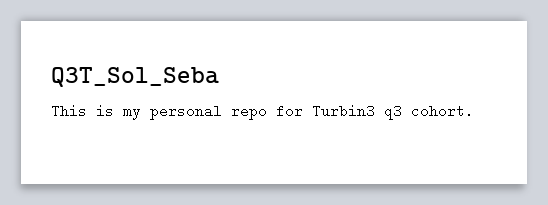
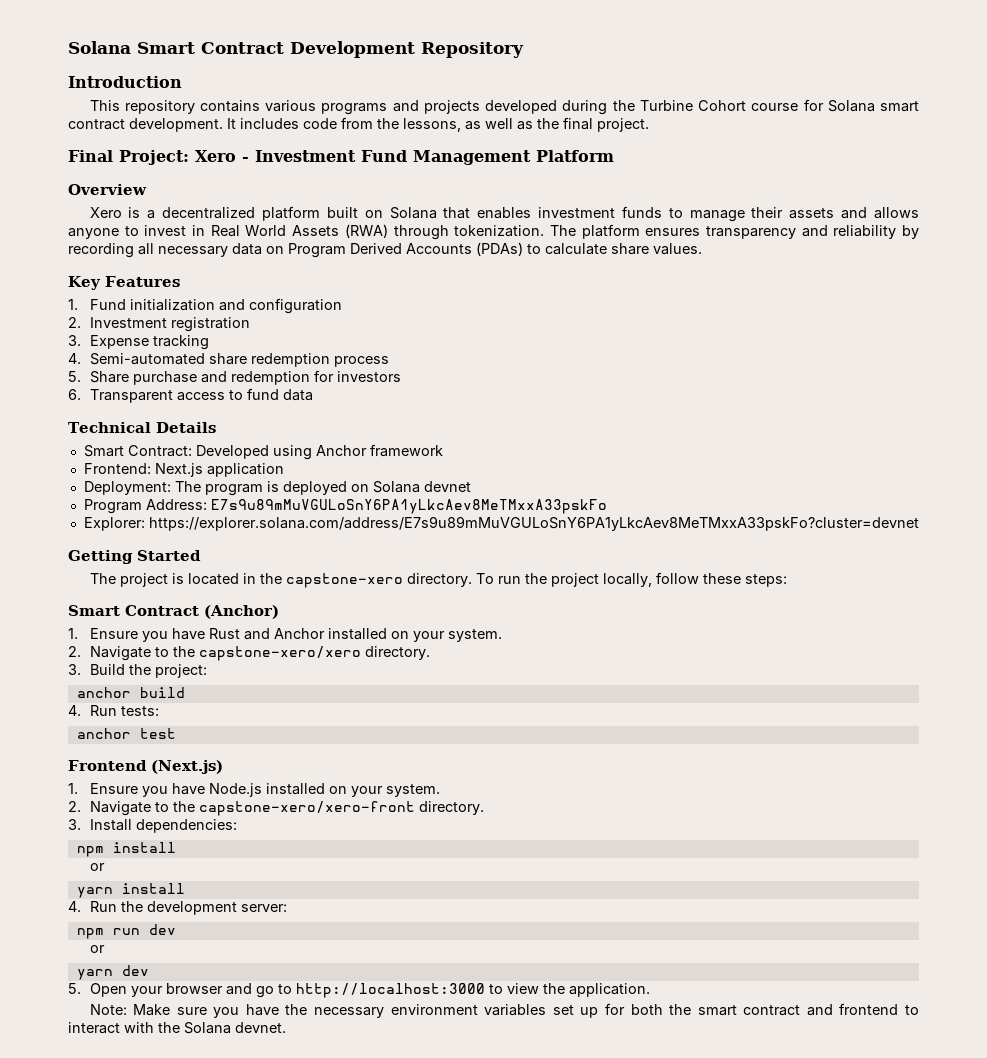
- Q3T_Sol_Seba
- This is my personal repo for Turbin3 q3 cohort.
+ Solana Smart Contract Development Repository
+ Introduction
+ This repository contains various programs and projects developed during the Turbine Cohort course for Solana smart contract development. It includes code from the lessons, as well as the final project.
+ Final Project: Xero - Investment Fund Management Platform
+ Overview
+ Xero is a decentralized platform built on Solana that enables investment funds to manage their assets and allows anyone to invest in Real World Assets (RWA) through tokenization. The platform ensures transparency and reliability by recording all necessary data on Program Derived Accounts (PDAs) to calculate share values.
+ Key Features
+ 1. Fund initialization and configuration
+ 2. Investment registration
+ 3. Expense tracking
+ 4. Semi-automated share redemption process
+ 5. Share purchase and redemption for investors
+ 6. Transparent access to fund data
+ Technical Details
+ Smart Contract: Developed using Anchor framework
+ Frontend: Next.js application
+ Deployment: The program is deployed on Solana devnet
+ Program Address: E7s9u89mMuVGULoSnY6PA1yLkcAev8MeTMxxA33pskFo
+ Explorer: https://explorer.solana.com/address/E7s9u89mMuVGULoSnY6PA1yLkcAev8MeTMxxA33pskFo?cluster=devnet
+ Getting Started
+ The project is located in the capstone-xero directory. To run the project locally, follow these steps:
+ Smart Contract (Anchor)
+ 1. Ensure you have Rust and Anchor installed on your system.
+ 2. Navigate to the capstone-xero/xero directory.
+ 3. Build the project:
+ anchor build
+ 4. Run tests:
+ anchor test
+ Frontend (Next.js)
+ 1. Ensure you have Node.js installed on your system.
+ 2. Navigate to the capstone-xero/xero-front directory.
+ 3. Install dependencies:
+ npm install
+ or
+ yarn install
+ 4. Run the development server:
+ npm run dev
+ or
+ yarn dev
+ 5. Open your browser and go to http://localhost:3000 to view the application.
+ Note: Make sure you have the necessary environment variables set up for both the smart contract and frontend to interact with the Solana devnet.

